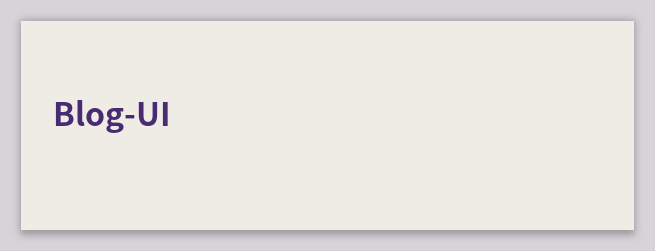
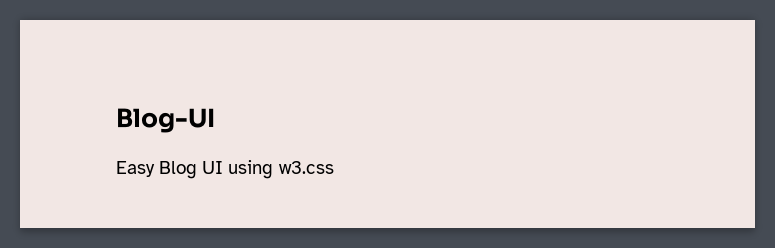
+ Easy Blog UI using w3.css

